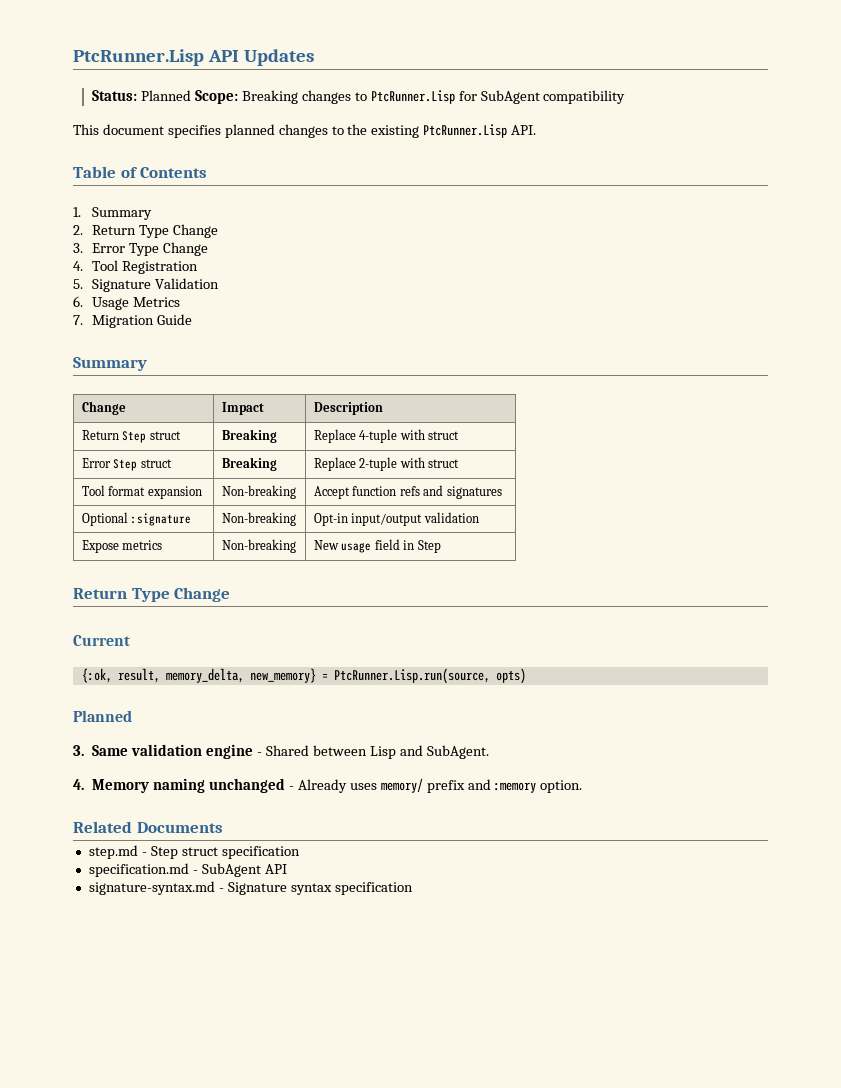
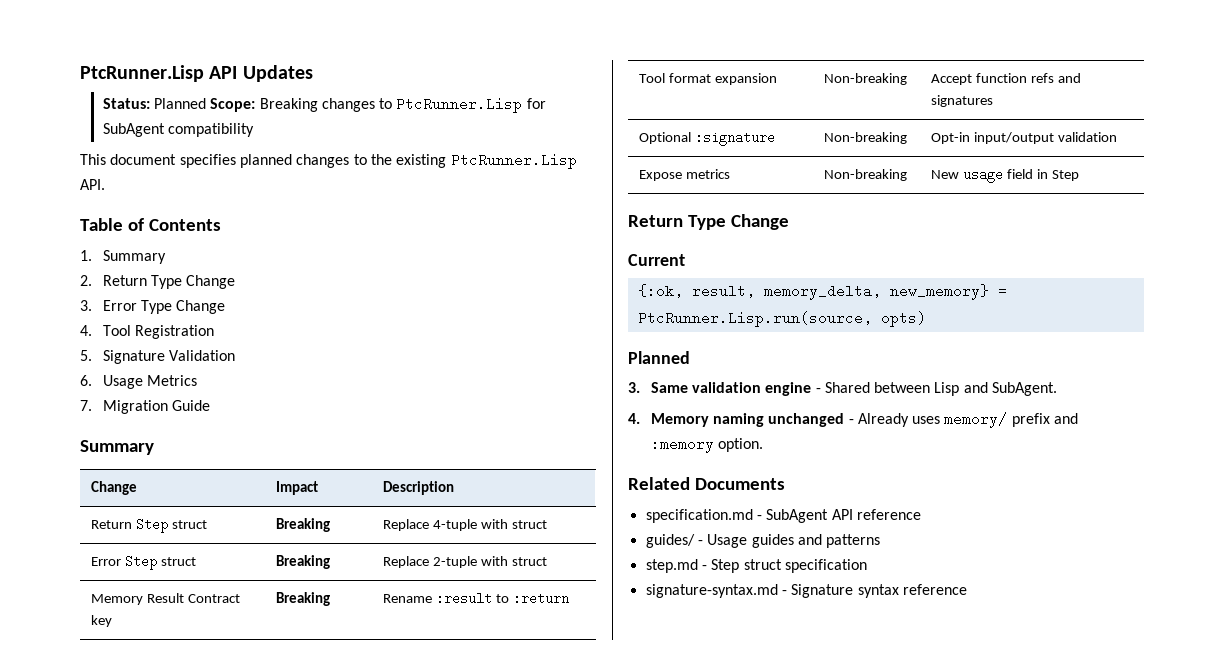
+ Memory Result Contract key | Breaking | Rename :result to :return
+ specification.md - SubAgent API reference
+ guides/ - Usage guides and patterns
- specification.md - SubAgent API
- signature-syntax.md - Signature syntax specification
+ signature-syntax.md - Signature syntax reference

